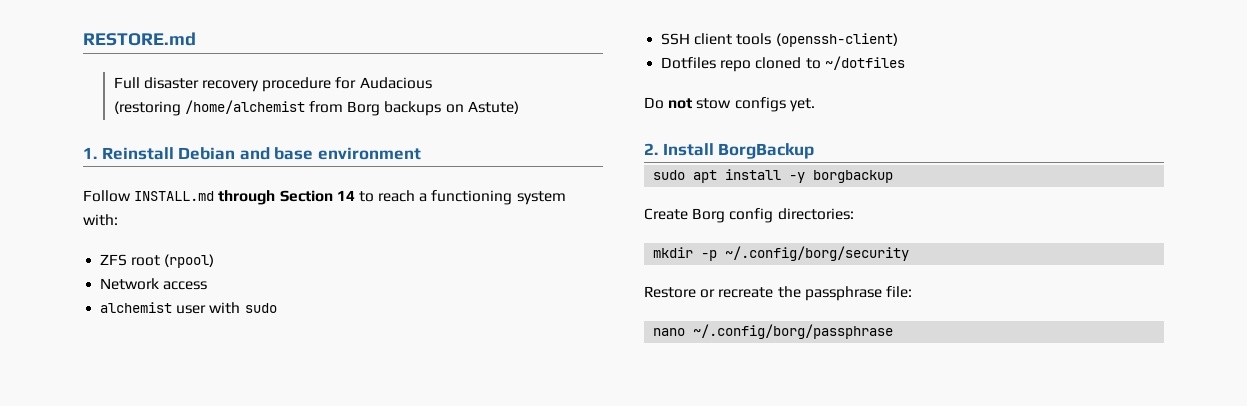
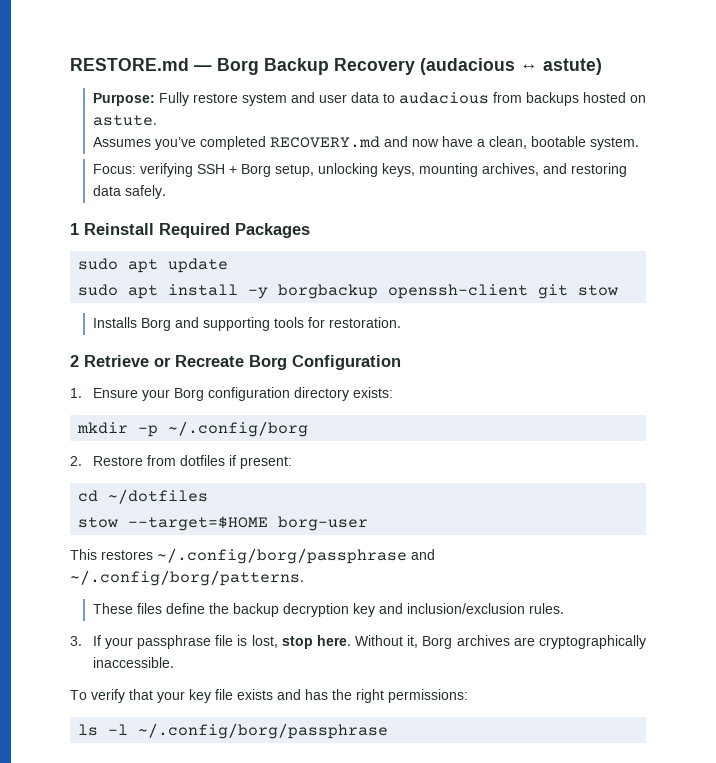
- RESTORE.md
- Full disaster recovery procedure for Audacious
- (restoring /home/alchemist from Borg backups on Astute)
- 1. Reinstall Debian and base environment
- Follow INSTALL.md through Section 14 to reach a functioning system with:
- ZFS root (rpool)
- Network access
- alchemist user with sudo
- SSH client tools (openssh-client)
- Dotfiles repo cloned to ~/dotfiles
- Do not stow configs yet.
- 2. Install BorgBackup
+ RESTORE.md — Borg Backup Recovery (audacious ↔ astute)
+ Purpose: Fully restore system and user data to audacious from backups hosted on astute.
+ Assumes you’ve completed RECOVERY.md and now have a clean, bootable system.
+ Focus: verifying SSH + Borg setup, unlocking keys, mounting archives, and restoring data safely.
+ 1 Reinstall Required Packages
+ sudo apt update
- sudo apt install -y borgbackup
- Create Borg config directories:
- mkdir -p ~/.config/borg/security
- Restore or recreate the passphrase file:
- nano ~/.config/borg/passphrase
+ sudo apt install -y borgbackup openssh-client git stow
+ Installs Borg and supporting tools for restoration.
+ 2 Retrieve or Recreate Borg Configuration
+ 1. Ensure your Borg configuration directory exists:
+ mkdir -p ~/.config/borg
+ 2. Restore from dotfiles if present:
+ cd ~/dotfiles
+ stow --target=$HOME borg-user
+ This restores ~/.config/borg/passphrase and ~/.config/borg/patterns.
+ These files define the backup decryption key and inclusion/exclusion rules.
+ 3. If your passphrase file is lost, stop here. Without it, Borg archives are cryptographically inaccessible.
+ To verify that your key file exists and has the right permissions:
+ ls -l ~/.config/borg/passphrase

